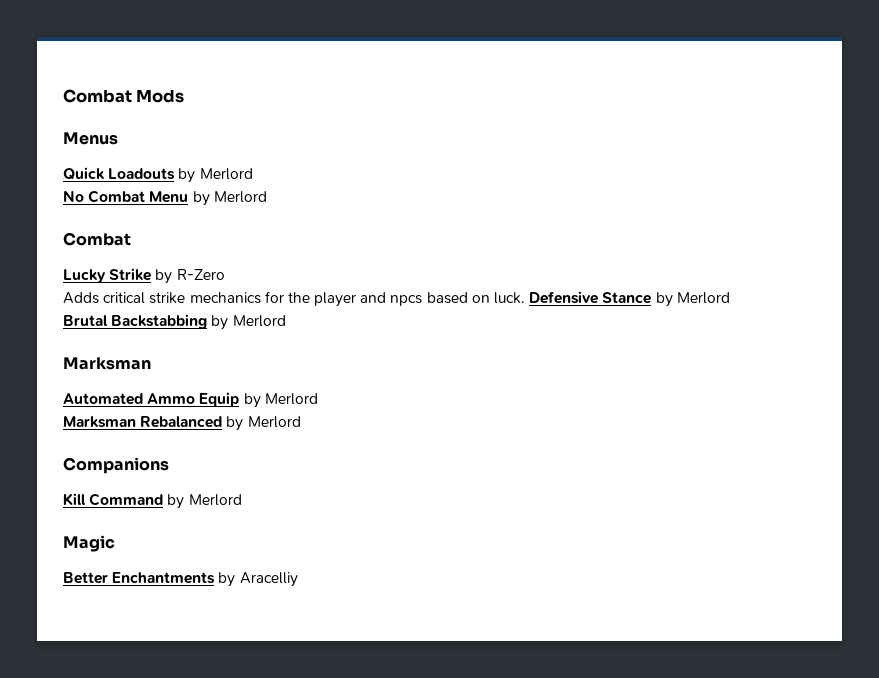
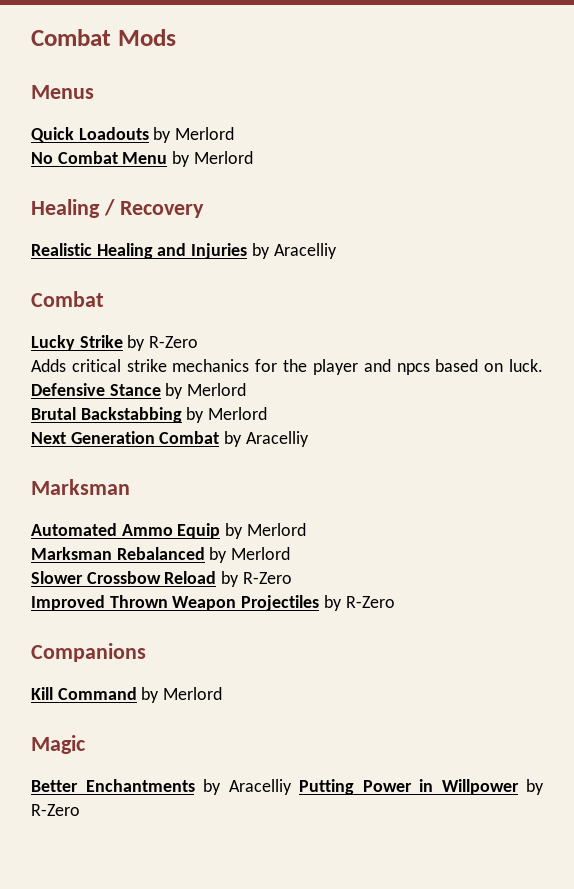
+ Healing / Recovery
+ Realistic Healing and Injuries by Aracelliy
+ Next Generation Combat by Aracelliy
+ Slower Crossbow Reload by R-Zero
+ Improved Thrown Weapon Projectiles by R-Zero
- Better Enchantments by Aracelliy
+ Better Enchantments by Aracelliy Putting Power in Willpower by R-Zero

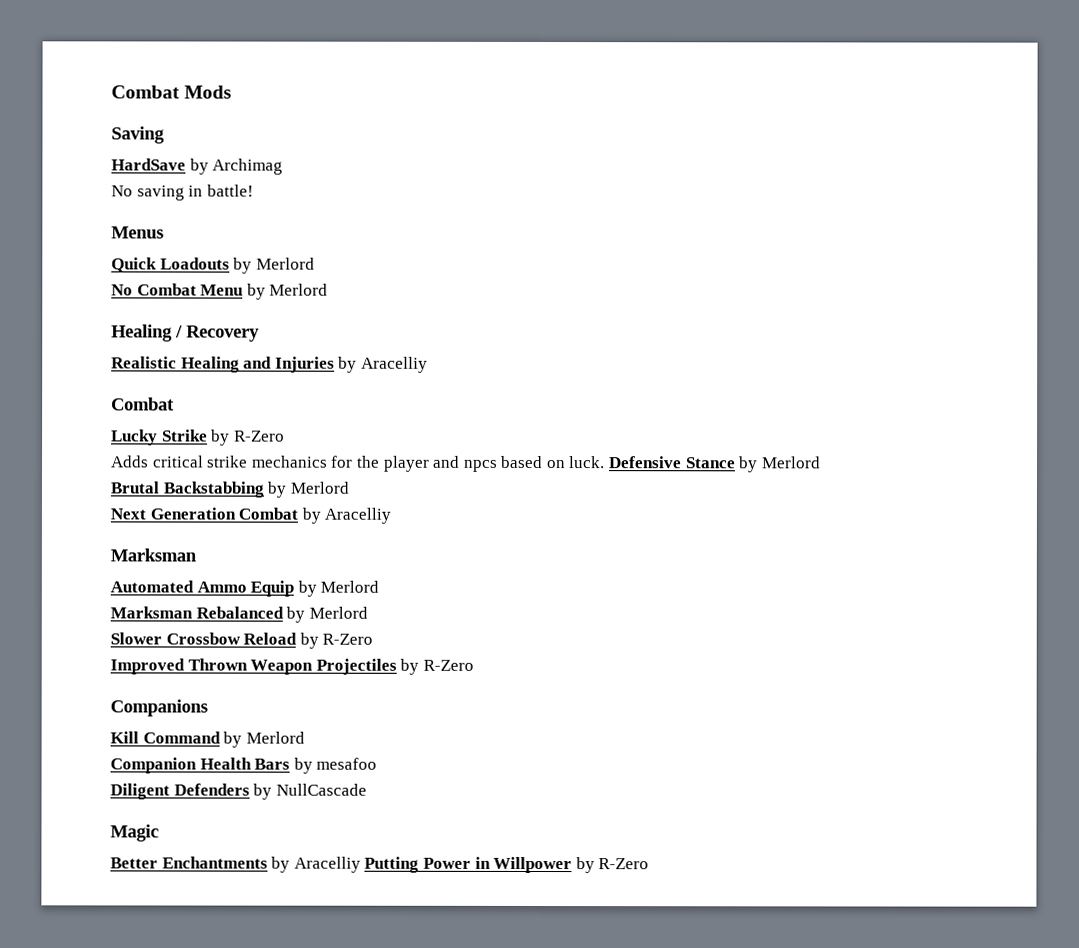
+ Saving
+ HardSave by Archimag
+ No saving in battle!
+ Companion Health Bars by mesafoo
+ Diligent Defenders by NullCascade

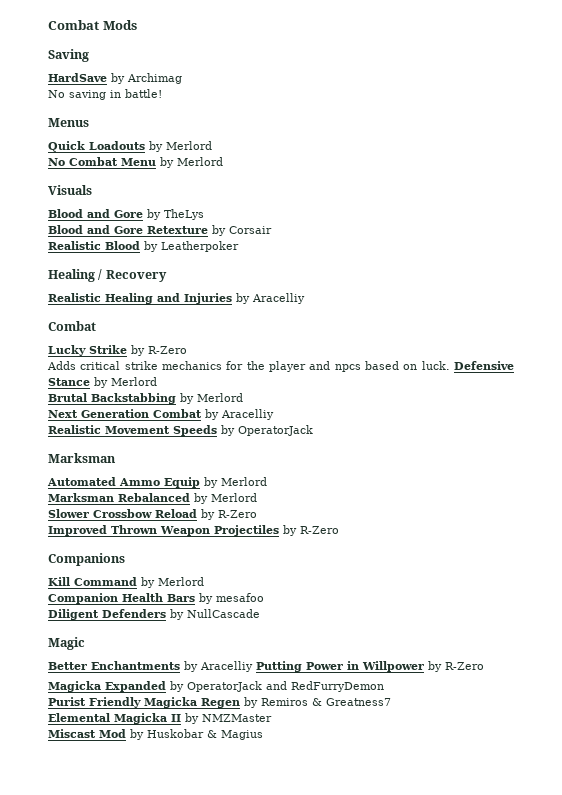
+ Visuals
+ Blood and Gore by TheLys
+ Blood and Gore Retexture by Corsair
+ Realistic Blood by Leatherpoker
+ Realistic Movement Speeds by OperatorJack
+ Magicka Expanded by OperatorJack and RedFurryDemon
+ Purist Friendly Magicka Regen by Remiros & Greatness7
+ Elemental Magicka II by NMZMaster
+ Miscast Mod by Huskobar & Magius

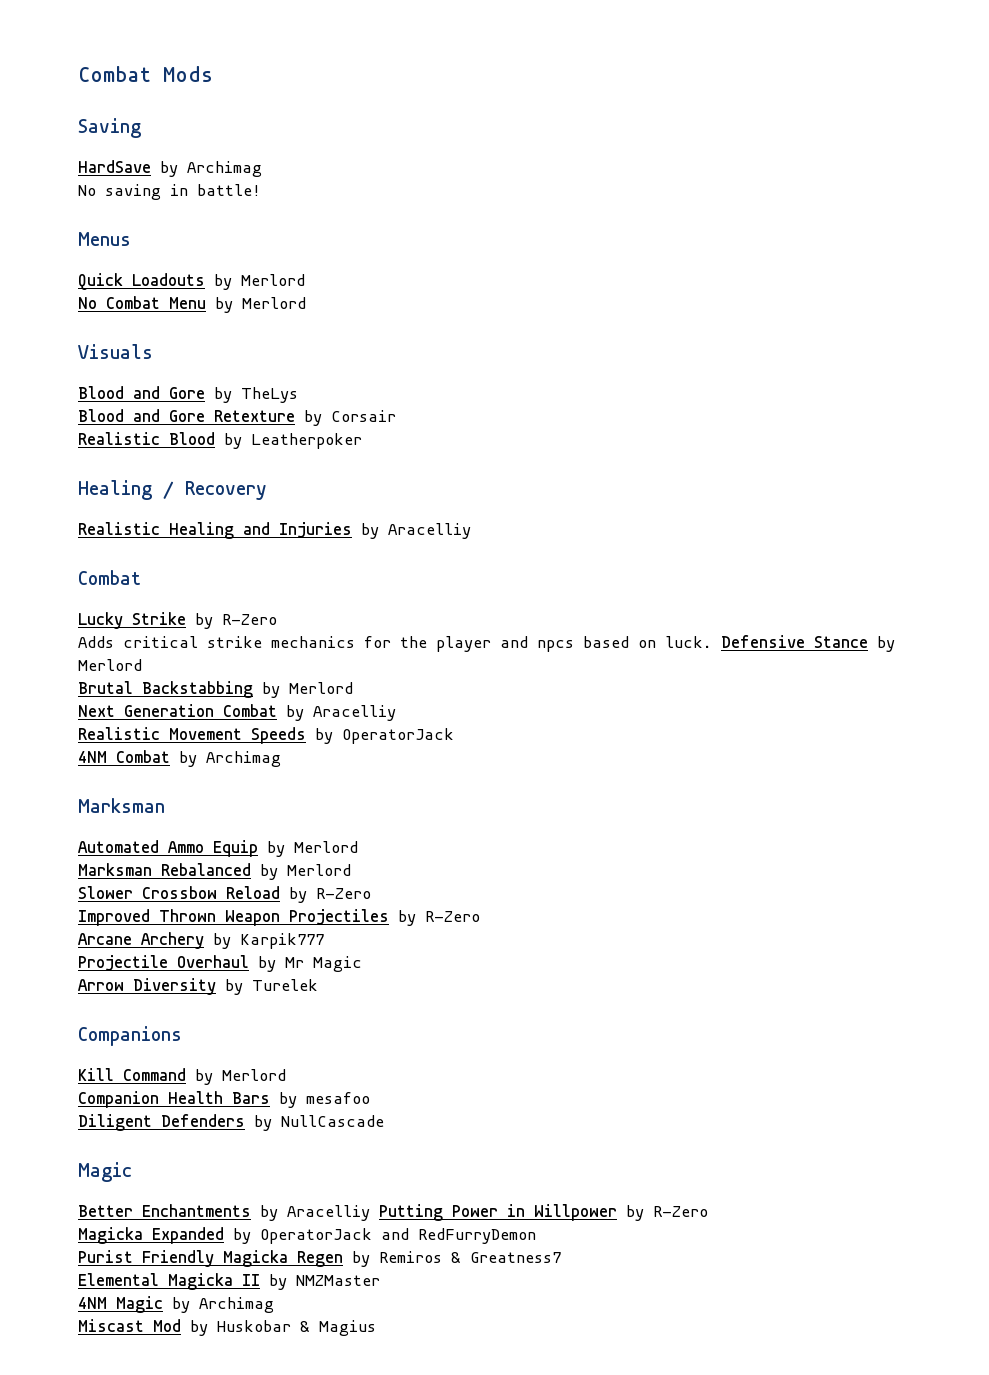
+ 4NM Combat by Archimag
+ Arcane Archery by Karpik777
+ Projectile Overhaul by Mr Magic
+ Arrow Diversity by Turelek
+ 4NM Magic by Archimag

